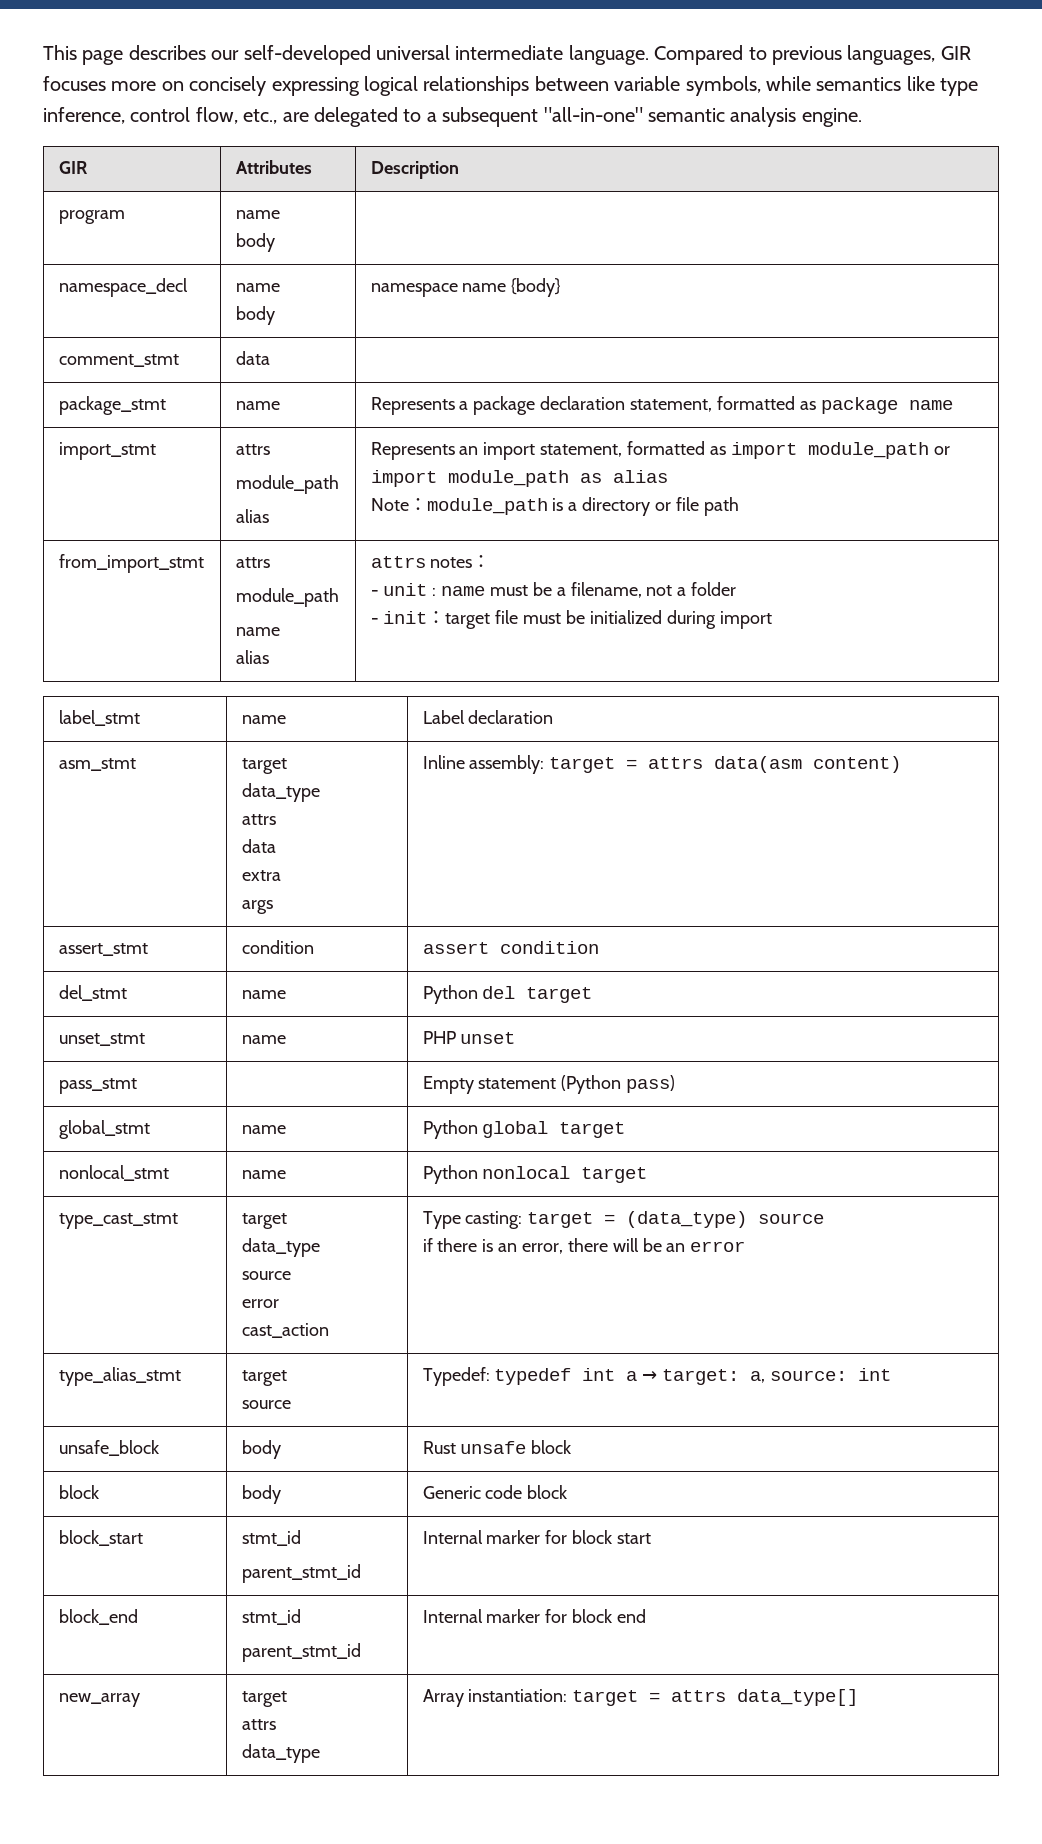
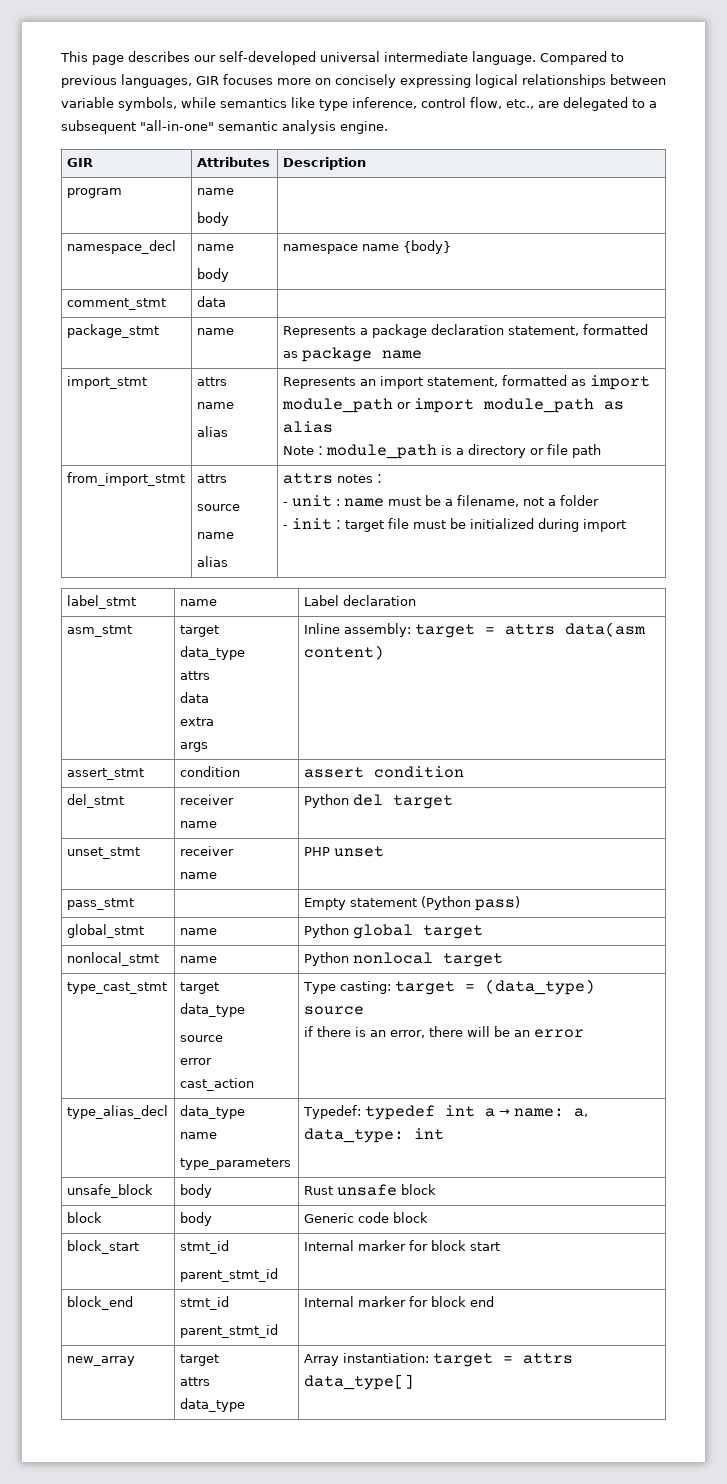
  import_stmt | attrs
- module_path
+ name
  from_import_stmt | attrs
- module_path
+ source
- del_stmt | name | Python del target
+ del_stmt | receiver
+ name | Python del target
- unset_stmt | name | PHP unset
+ unset_stmt | receiver
+ name | PHP unset
- type_alias_stmt | target
- source | Typedef: typedef int a → target: a, source: int
+ type_alias_decl | data_type
+ name
+ type_parameters | Typedef: typedef int a → name: a, data_type: int

